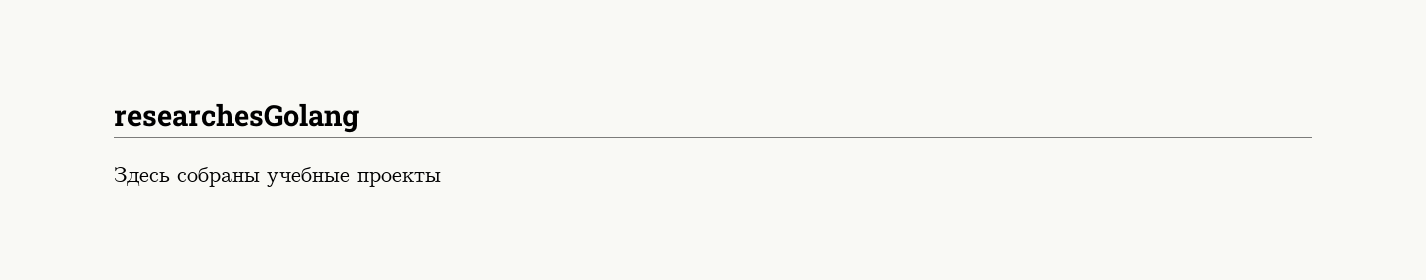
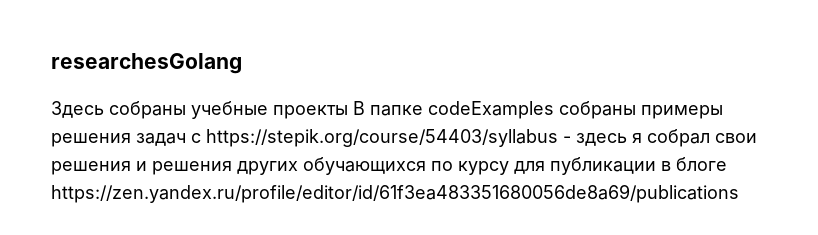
- Здесь собраны учебные проекты
+ Здесь собраны учебные проекты В папке codeExamples собраны примеры решения задач с https://stepik.org/course/54403/syllabus - здесь я собрал свои решения и решения других обучающихся по курсу для публикации в блоге https://zen.yandex.ru/profile/editor/id/61f3ea483351680056de8a69/publications

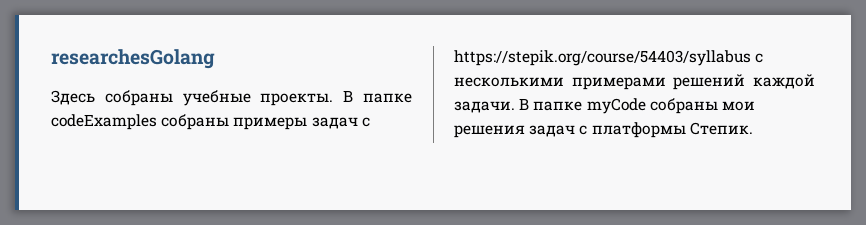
- Здесь собраны учебные проекты В папке codeExamples собраны примеры решения задач с https://stepik.org/course/54403/syllabus - здесь я собрал свои решения и решения других обучающихся по курсу для публикации в блоге https://zen.yandex.ru/profile/editor/id/61f3ea483351680056de8a69/publications
+ Здесь собраны учебные проекты. В папке codeExamples собраны примеры задач с https://stepik.org/course/54403/syllabus с несколькими примерами решений каждой задачи. В папке myCode собраны мои решения задач с платформы Степик.

